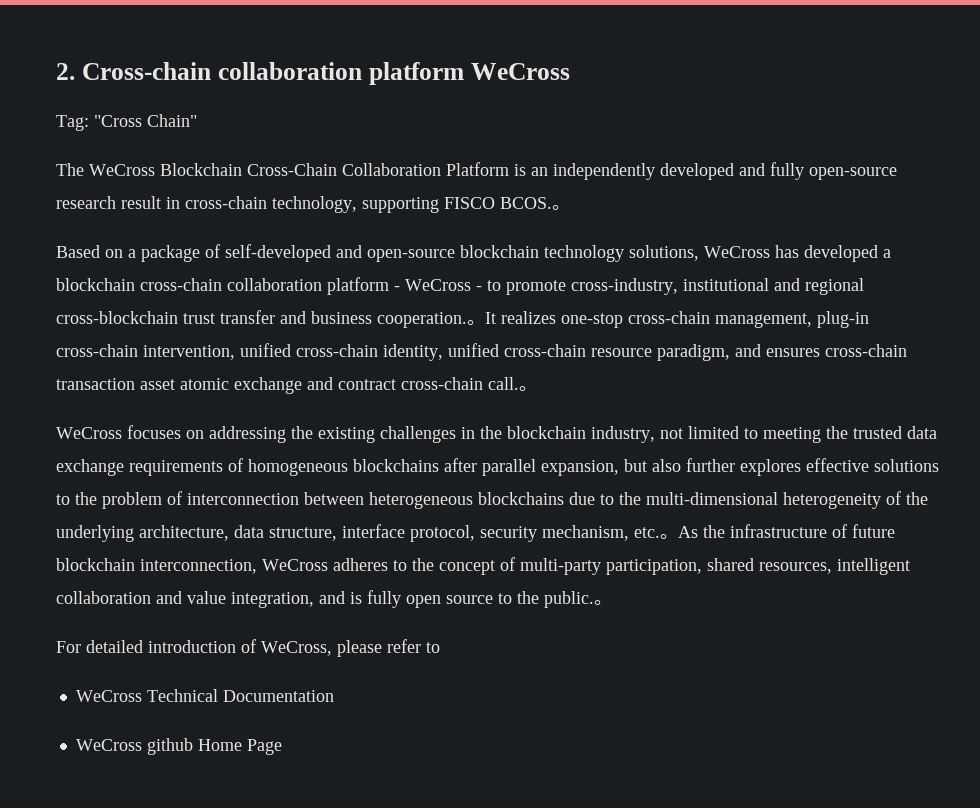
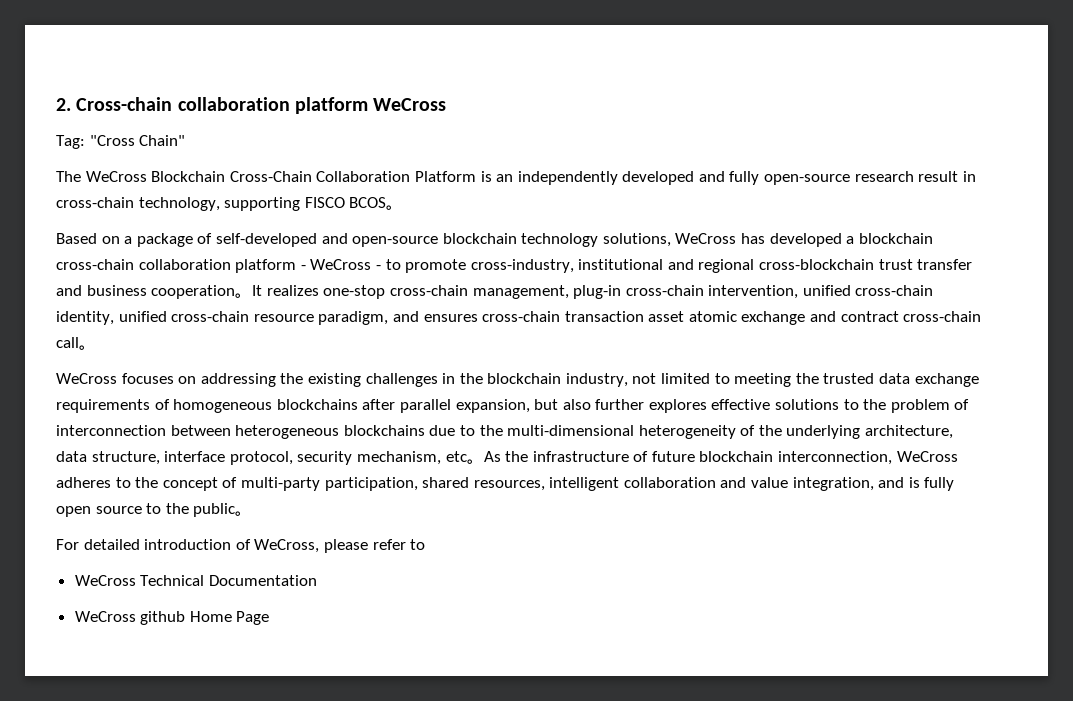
- The WeCross Blockchain Cross-Chain Collaboration Platform is an independently developed and fully open-source research result in cross-chain technology, supporting FISCO BCOS.。
+ The WeCross Blockchain Cross-Chain Collaboration Platform is an independently developed and fully open-source research result in cross-chain technology, supporting FISCO BCOS。
- Based on a package of self-developed and open-source blockchain technology solutions, WeCross has developed a blockchain cross-chain collaboration platform - WeCross - to promote cross-industry, institutional and regional cross-blockchain trust transfer and business cooperation.。
+ Based on a package of self-developed and open-source blockchain technology solutions, WeCross has developed a blockchain cross-chain collaboration platform - WeCross - to promote cross-industry, institutional and regional cross-blockchain trust transfer and business cooperation。
- It realizes one-stop cross-chain management, plug-in cross-chain intervention, unified cross-chain identity, unified cross-chain resource paradigm, and ensures cross-chain transaction asset atomic exchange and contract cross-chain call.。
+ It realizes one-stop cross-chain management, plug-in cross-chain intervention, unified cross-chain identity, unified cross-chain resource paradigm, and ensures cross-chain transaction asset atomic exchange and contract cross-chain call。
- WeCross focuses on addressing the existing challenges in the blockchain industry, not limited to meeting the trusted data exchange requirements of homogeneous blockchains after parallel expansion, but also further explores effective solutions to the problem of interconnection between heterogeneous blockchains due to the multi-dimensional heterogeneity of the underlying architecture, data structure, interface protocol, security mechanism, etc.。
+ WeCross focuses on addressing the existing challenges in the blockchain industry, not limited to meeting the trusted data exchange requirements of homogeneous blockchains after parallel expansion, but also further explores effective solutions to the problem of interconnection between heterogeneous blockchains due to the multi-dimensional heterogeneity of the underlying architecture, data structure, interface protocol, security mechanism, etc。
- As the infrastructure of future blockchain interconnection, WeCross adheres to the concept of multi-party participation, shared resources, intelligent collaboration and value integration, and is fully open source to the public.。
+ As the infrastructure of future blockchain interconnection, WeCross adheres to the concept of multi-party participation, shared resources, intelligent collaboration and value integration, and is fully open source to the public。

